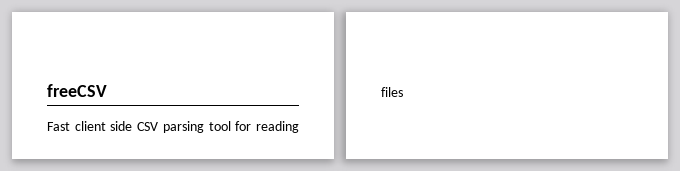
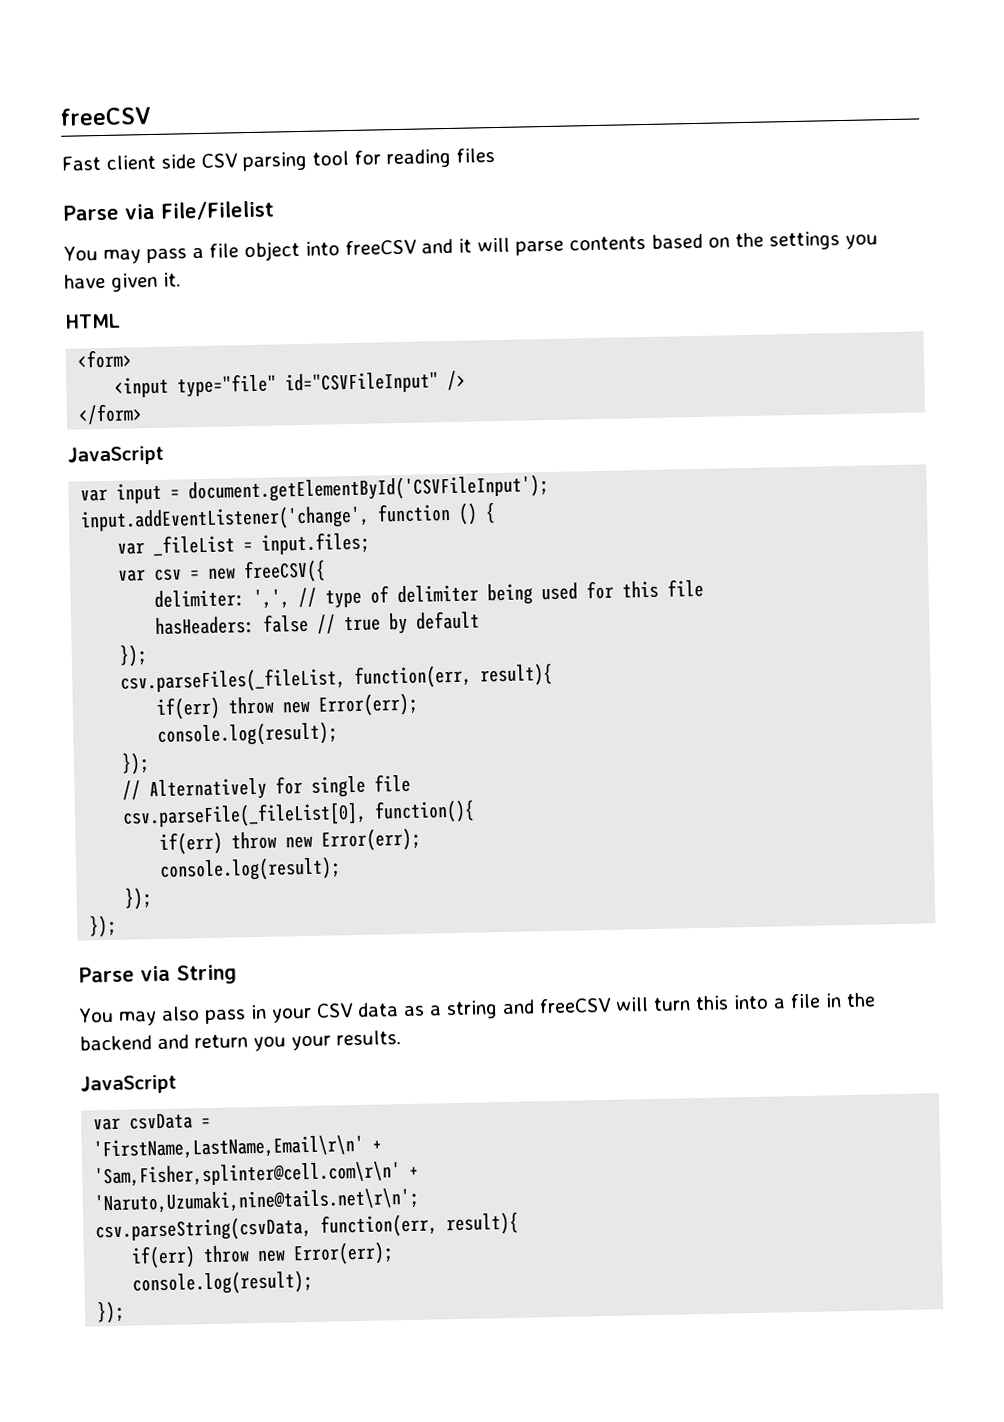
+ Parse via File/Filelist
+ You may pass a file object into freeCSV and it will parse contents based on the settings you have given it.
+ HTML
+ <form>
+ <input type="file" id="CSVFileInput" />
+ </form>
+ JavaScript
+ var input = document.getElementById('CSVFileInput');
+ input.addEventListener('change', function () {
+ var _fileList = input.files;
+ var csv = new freeCSV({
+ delimiter: ',', // type of delimiter being used for this file
+ hasHeaders: false // true by default
+ });
+ csv.parseFiles(_fileList, function(err, result){
+ if(err) throw new Error(err);
+ console.log(result);
+ });
+ // Alternatively for single file
+ csv.parseFile(_fileList[0], function(){
+ if(err) throw new Error(err);
+ console.log(result);
+ });
+ });
+ Parse via String
+ You may also pass in your CSV data as a string and freeCSV will turn this into a file in the backend and return you your results.
+ JavaScript
+ var csvData =
+ 'FirstName,LastName,Email\r\n' +
+ 'Sam,Fisher,splinter@cell.com\r\n' +
+ 'Naruto,Uzumaki,nine@tails.net\r\n';
+ csv.parseString(csvData, function(err, result){
+ if(err) throw new Error(err);
+ console.log(result);
+ });

